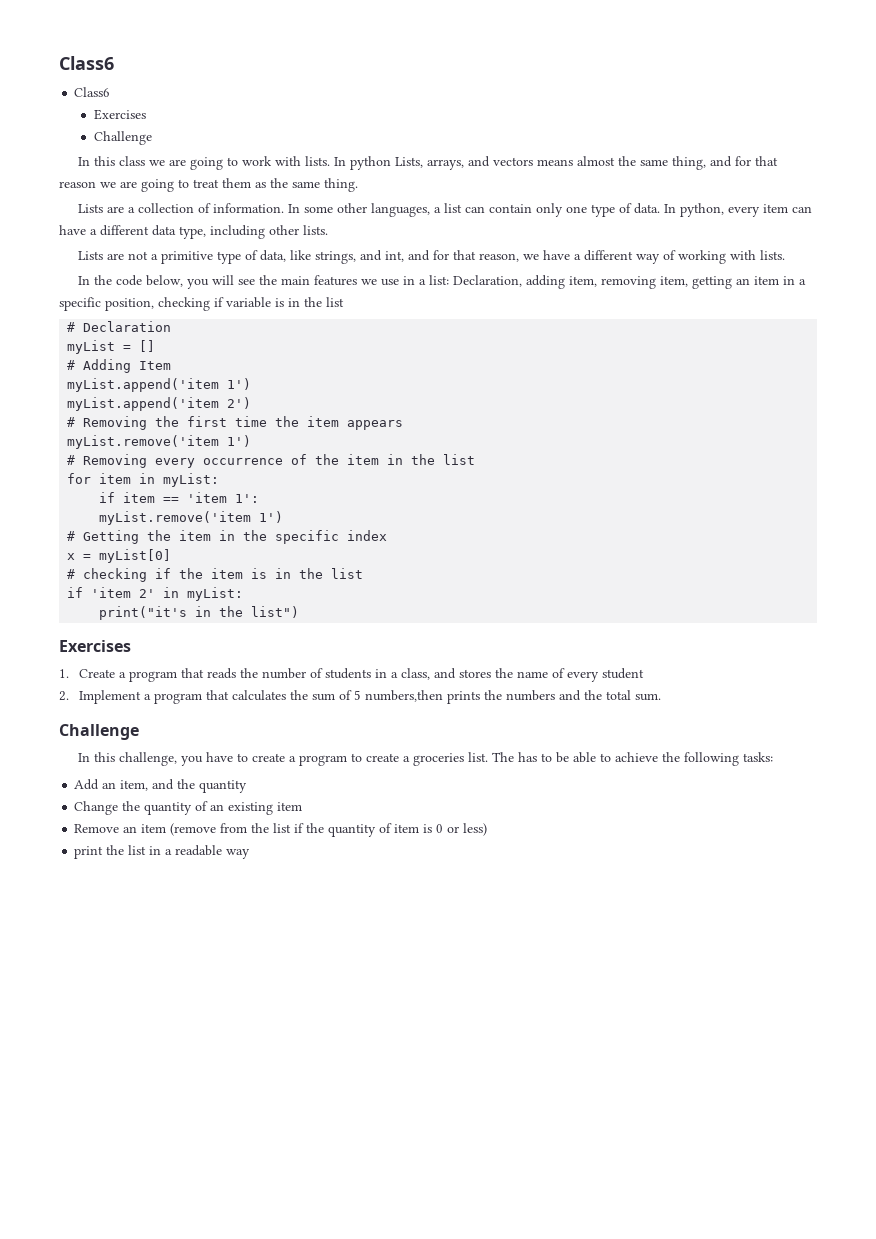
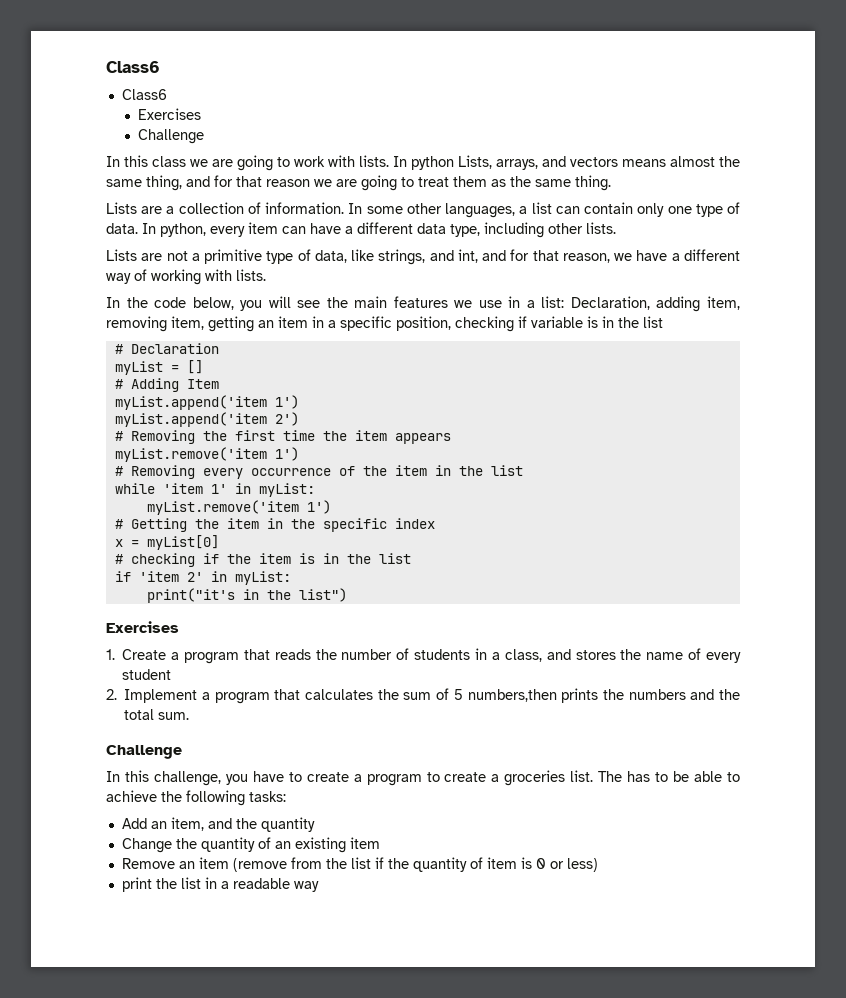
- for item in myList:
- if item == 'item 1':
+ while 'item 1' in myList:

